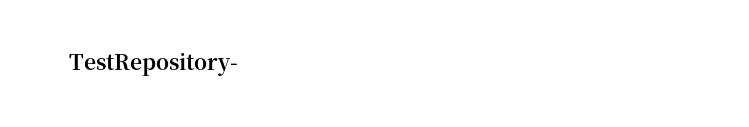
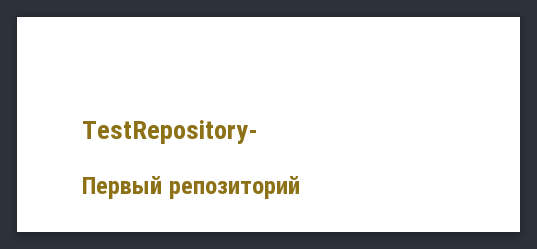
+ Первый репозиторий

